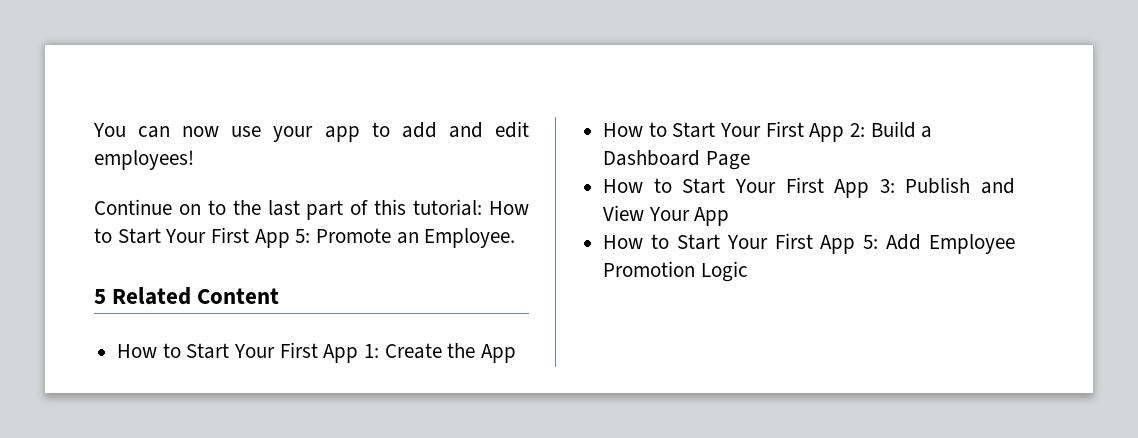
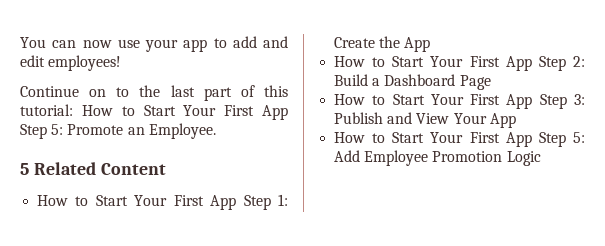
- Continue on to the last part of this tutorial: How to Start Your First App 5: Promote an Employee.
+ Continue on to the last part of this tutorial: How to Start Your First App Step 5: Promote an Employee.
- How to Start Your First App 1: Create the App
+ How to Start Your First App Step 1: Create the App
- How to Start Your First App 2: Build a Dashboard Page
+ How to Start Your First App Step 2: Build a Dashboard Page
- How to Start Your First App 3: Publish and View Your App
+ How to Start Your First App Step 3: Publish and View Your App
- How to Start Your First App 5: Add Employee Promotion Logic
+ How to Start Your First App Step 5: Add Employee Promotion Logic

